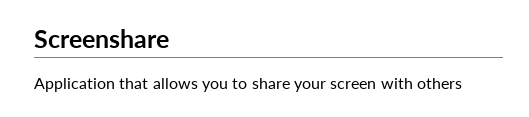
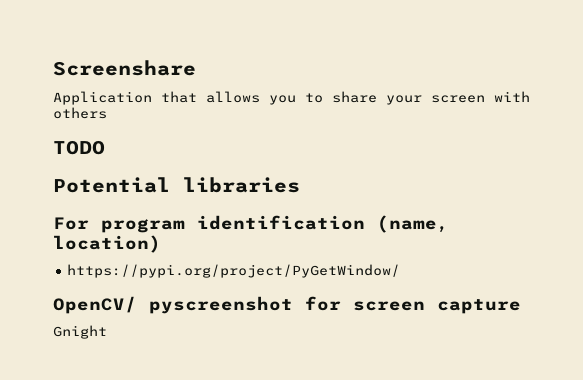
+ TODO
+ Potential libraries
+ For program identification (name, location)
+ https://pypi.org/project/PyGetWindow/
+ OpenCV/ pyscreenshot for screen capture
+ Gnight

